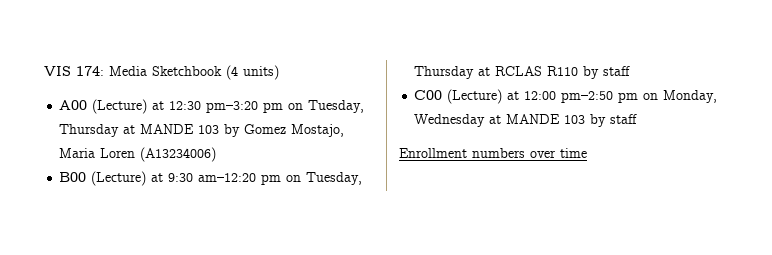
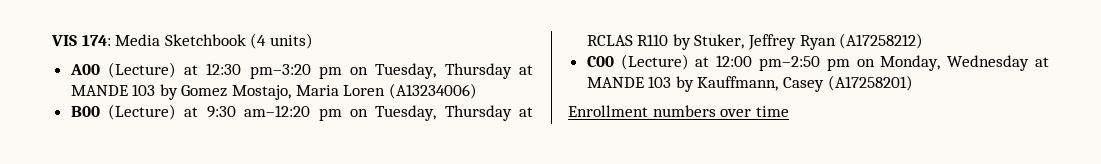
- B00 (Lecture) at 9:30 am–12:20 pm on Tuesday, Thursday at RCLAS R110 by staff
+ B00 (Lecture) at 9:30 am–12:20 pm on Tuesday, Thursday at RCLAS R110 by Stuker, Jeffrey Ryan (A17258212)
- C00 (Lecture) at 12:00 pm–2:50 pm on Monday, Wednesday at MANDE 103 by staff
+ C00 (Lecture) at 12:00 pm–2:50 pm on Monday, Wednesday at MANDE 103 by Kauffmann, Casey (A17258201)

